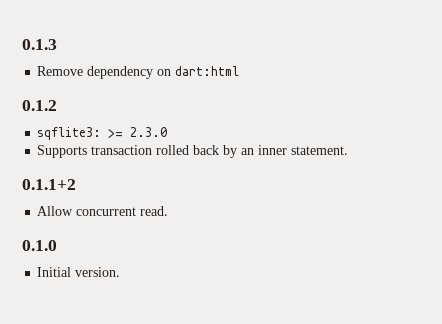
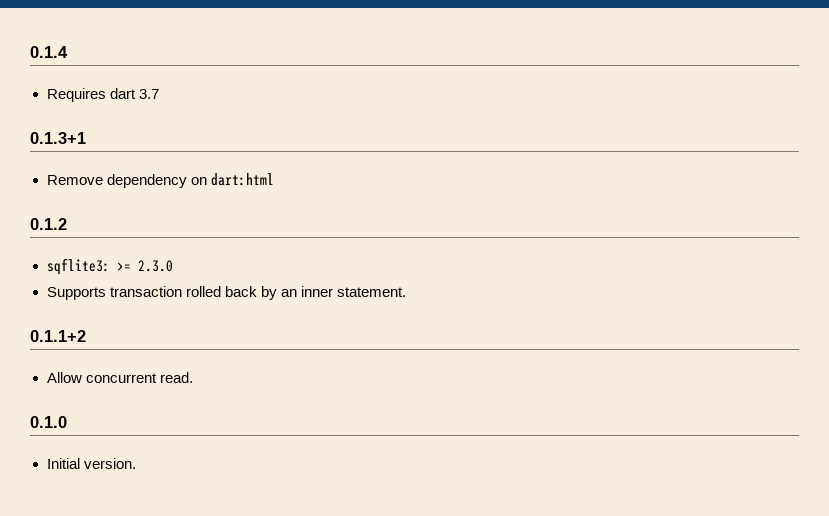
- 0.1.3
+ 0.1.4
+ Requires dart 3.7
+ 0.1.3+1

